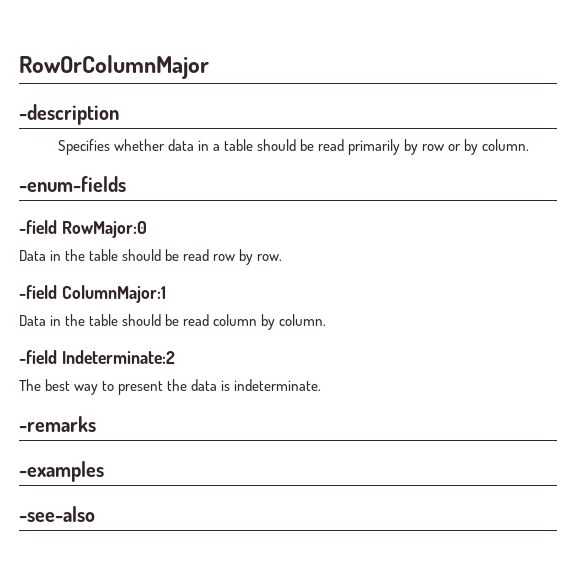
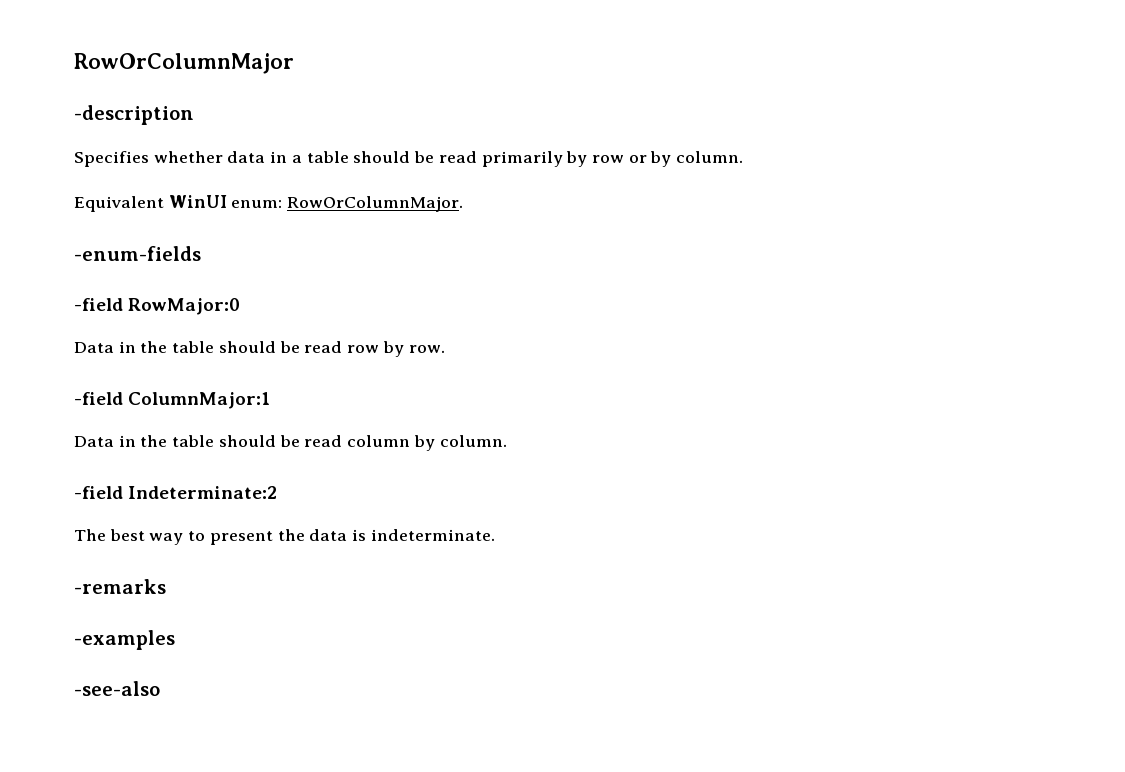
+ Equivalent WinUI enum: RowOrColumnMajor.

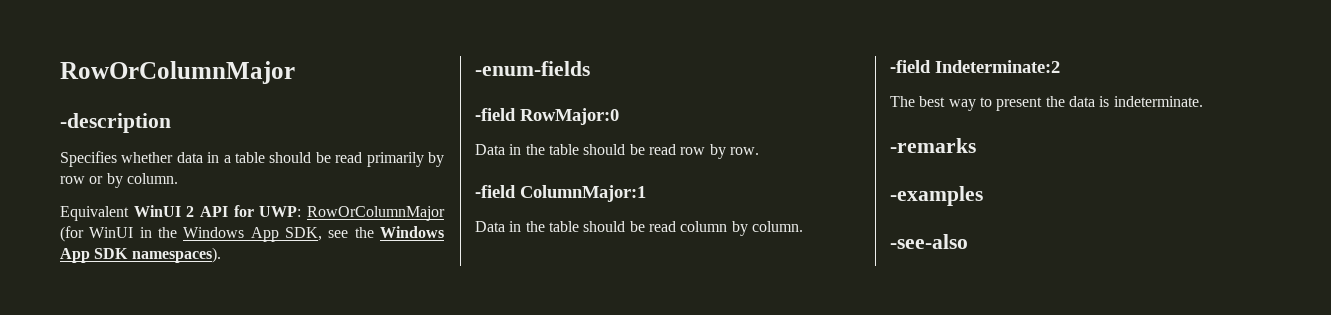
- Equivalent WinUI enum: RowOrColumnMajor.
+ Equivalent WinUI 2 API for UWP: RowOrColumnMajor (for WinUI in the Windows App SDK, see the Windows App SDK namespaces).

